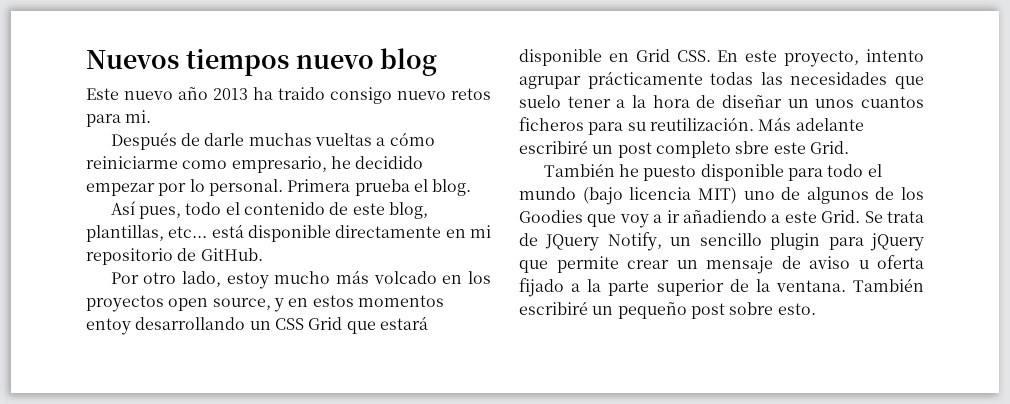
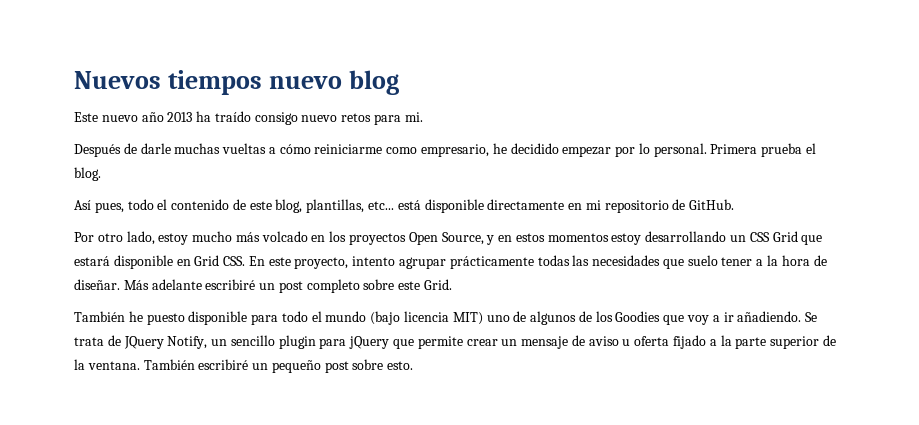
- Este nuevo año 2013 ha traido consigo nuevo retos para mi.
+ Este nuevo año 2013 ha traído consigo nuevo retos para mi.
- Por otro lado, estoy mucho más volcado en los proyectos open source, y en estos momentos entoy desarrollando un CSS Grid que estará disponible en Grid CSS. En este proyecto, intento agrupar prácticamente todas las necesidades que suelo tener a la hora de diseñar un unos cuantos ficheros para su reutilización.
+ Por otro lado, estoy mucho más volcado en los proyectos Open Source, y en estos momentos estoy desarrollando un CSS Grid que estará disponible en Grid CSS. En este proyecto, intento agrupar prácticamente todas las necesidades que suelo tener a la hora de diseñar.
- Más adelante escribiré un post completo sbre este Grid.
+ Más adelante escribiré un post completo sobre este Grid.
- También he puesto disponible para todo el mundo (bajo licencia MIT) uno de algunos de los Goodies que voy a ir añadiendo a este Grid.
+ También he puesto disponible para todo el mundo (bajo licencia MIT) uno de algunos de los Goodies que voy a ir añadiendo.

